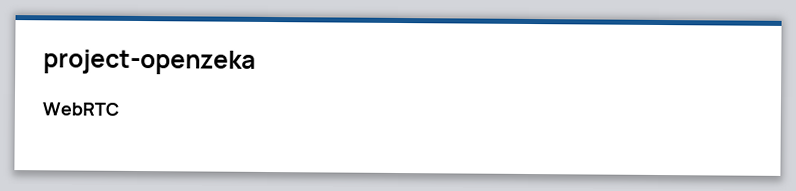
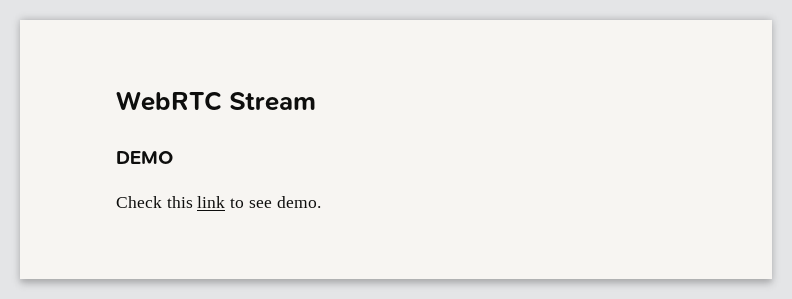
- project-openzeka
- WebRTC
+ WebRTC Stream
+ DEMO
+ Check this link to see demo.

